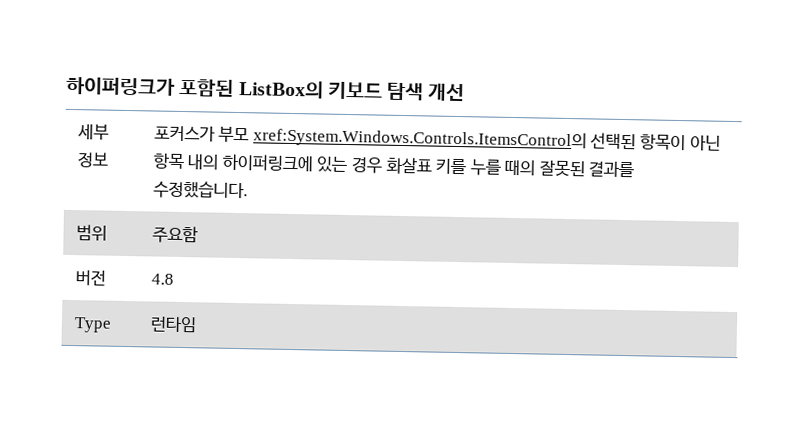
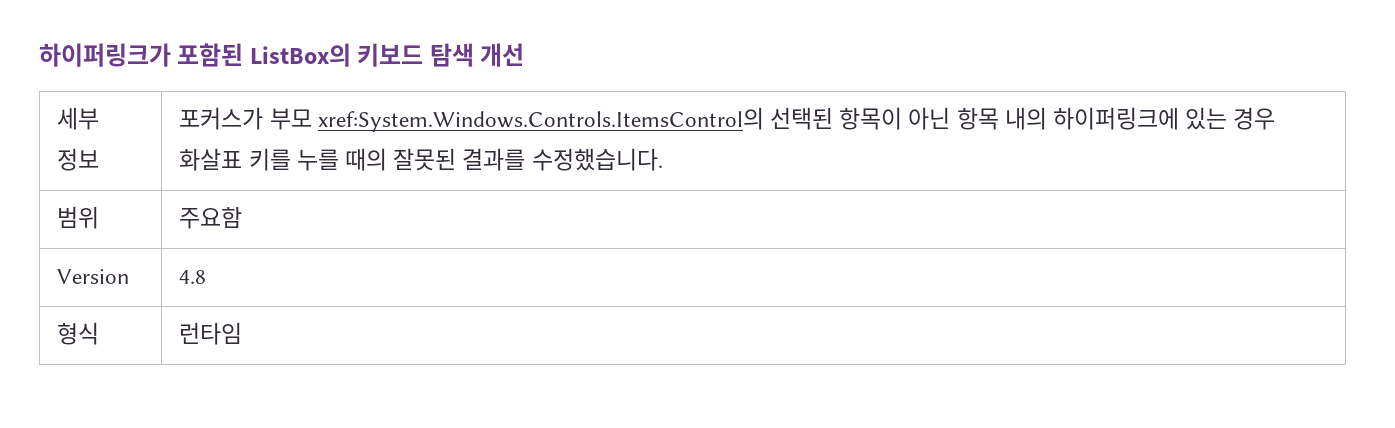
- 버전 | 4.8
+ Version | 4.8
- Type | 런타임
+ 형식 | 런타임

